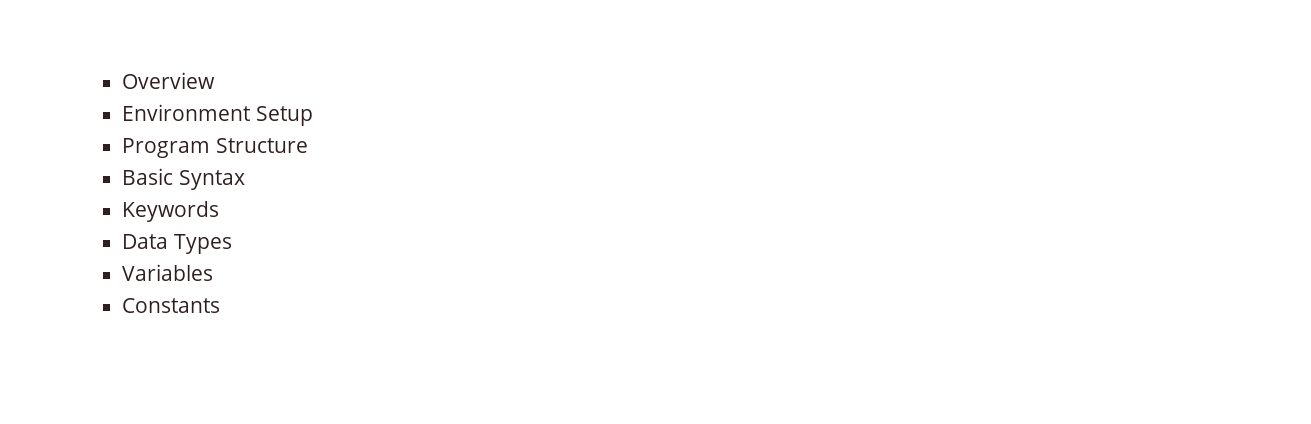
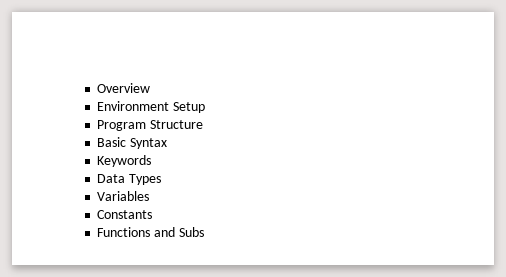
+ Functions and Subs

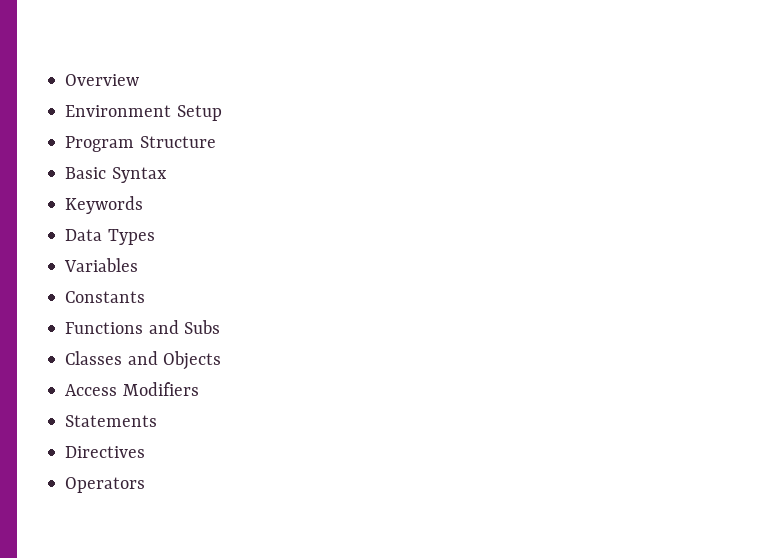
+ Classes and Objects
+ Access Modifiers
+ Statements
+ Directives
+ Operators

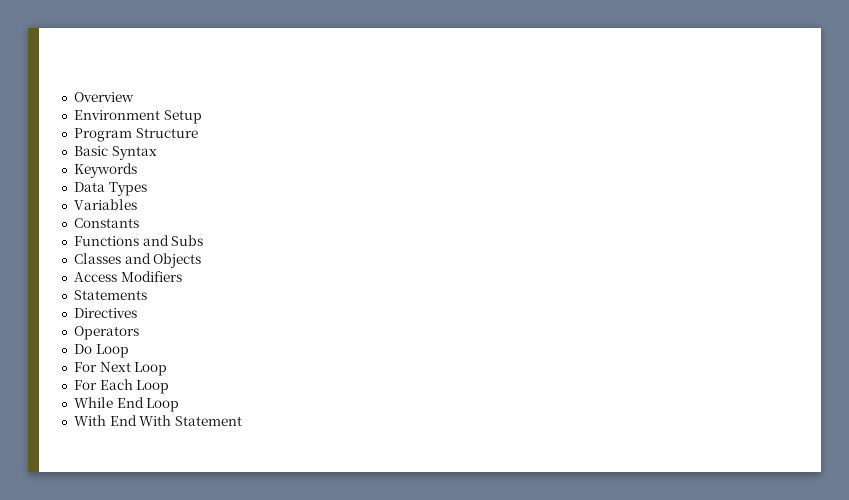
+ Do Loop
+ For Next Loop
+ For Each Loop
+ While End Loop
+ With End With Statement

